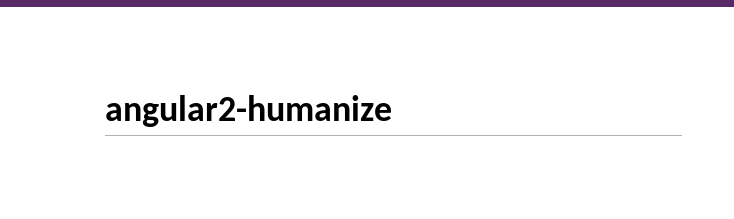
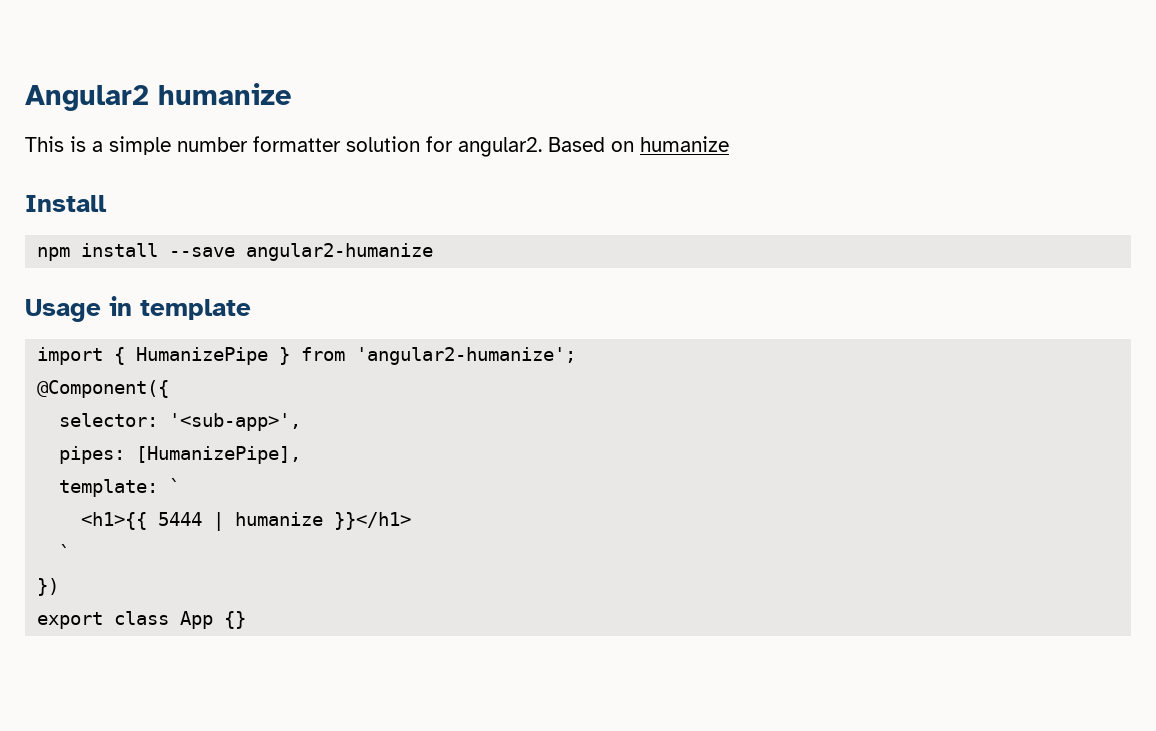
- angular2-humanize
+ Angular2 humanize
+ This is a simple number formatter solution for angular2. Based on humanize
+ Install
+ npm install --save angular2-humanize
+ Usage in template
+ import { HumanizePipe } from 'angular2-humanize';
+ @Component({
+ selector: '<sub-app>',
+ pipes: [HumanizePipe],
+ template: `
+ <h1>{{ 5444 | humanize }}</h1>
+ `
+ })
+ export class App {}

